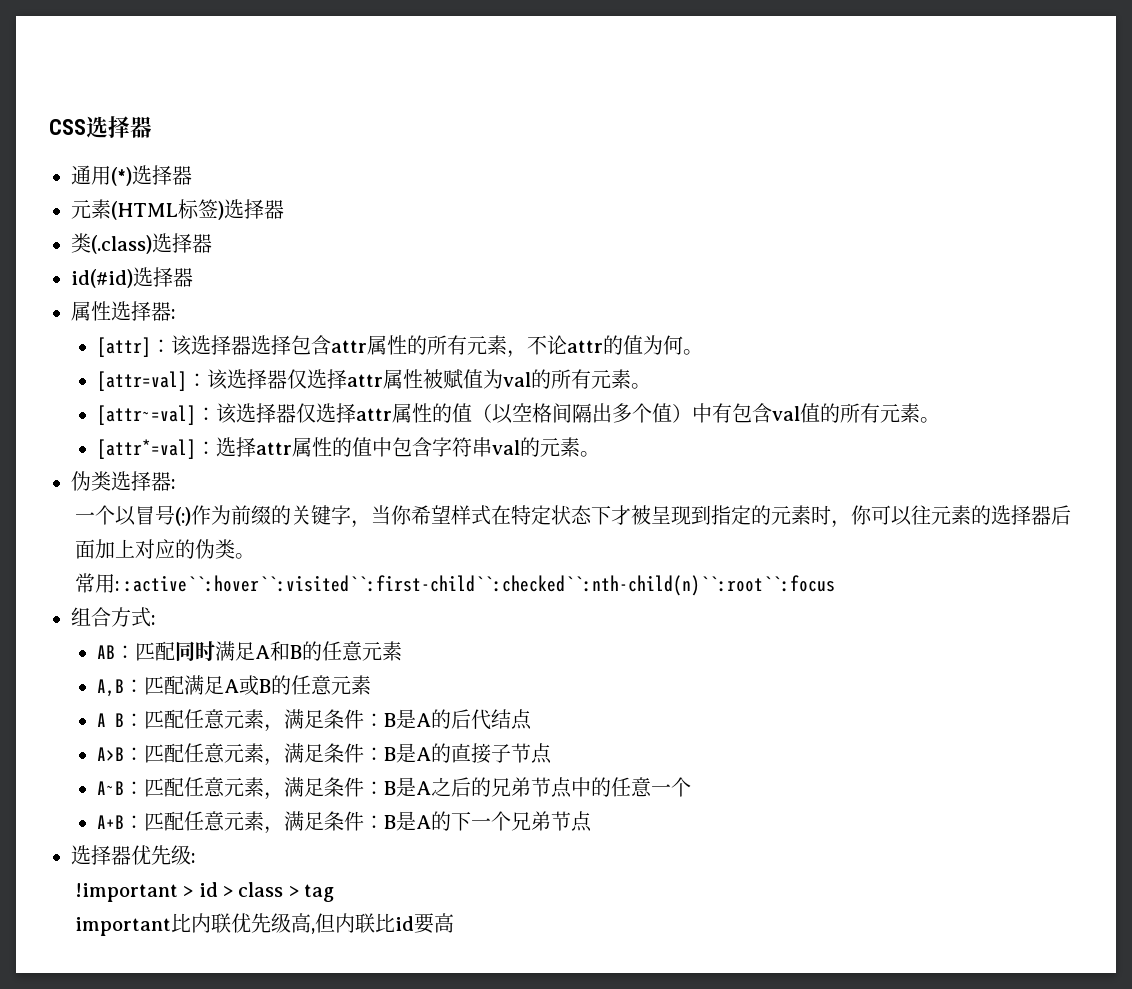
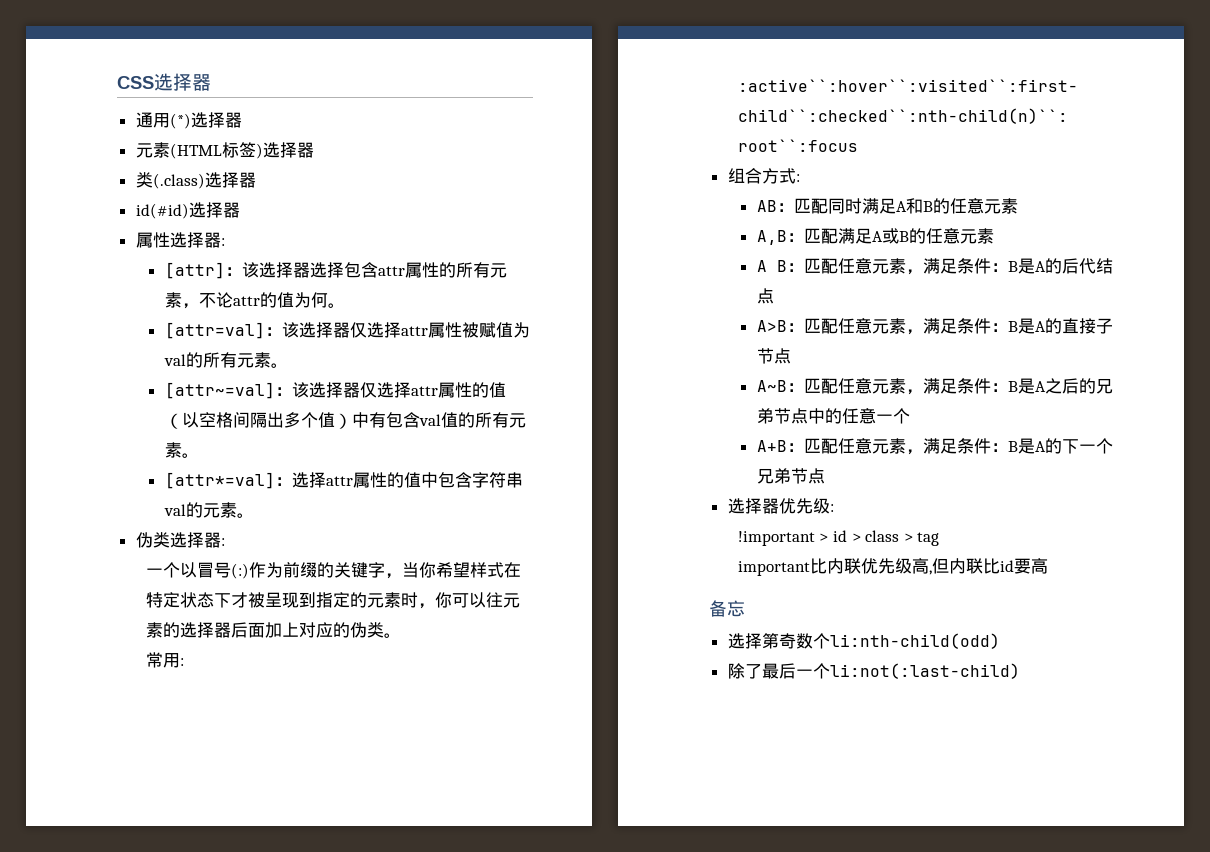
+ 备忘
+ 选择第奇数个li:nth-child(odd)
+ 除了最后一个li:not(:last-child)

